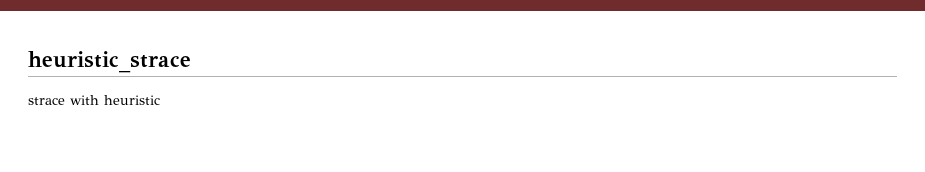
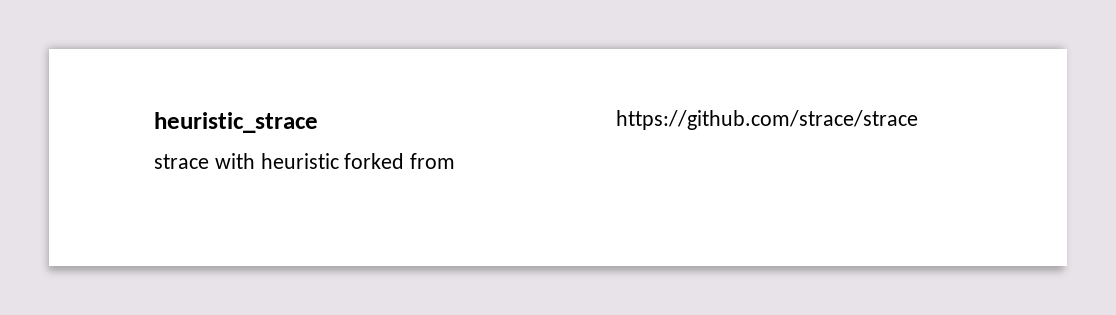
- strace with heuristic
+ strace with heuristic forked from https://github.com/strace/strace

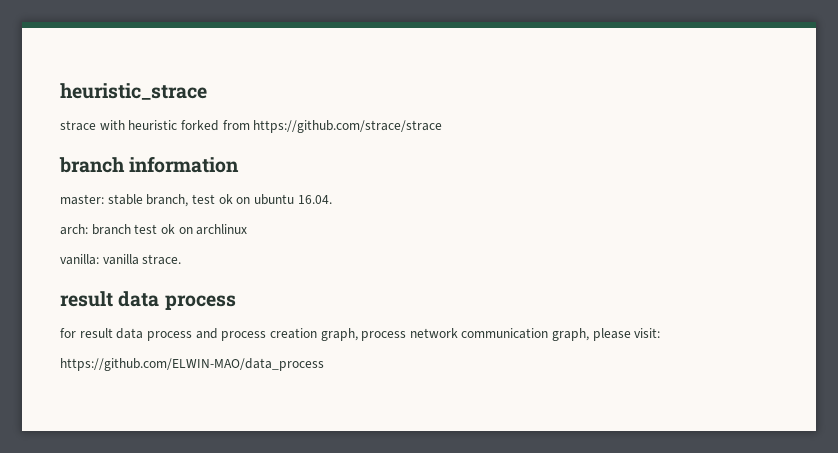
+ branch information
+ master: stable branch, test ok on ubuntu 16.04.
+ arch: branch test ok on archlinux
+ vanilla: vanilla strace.
+ result data process
+ for result data process and process creation graph, process network communication graph, please visit:
+ https://github.com/ELWIN-MAO/data_process

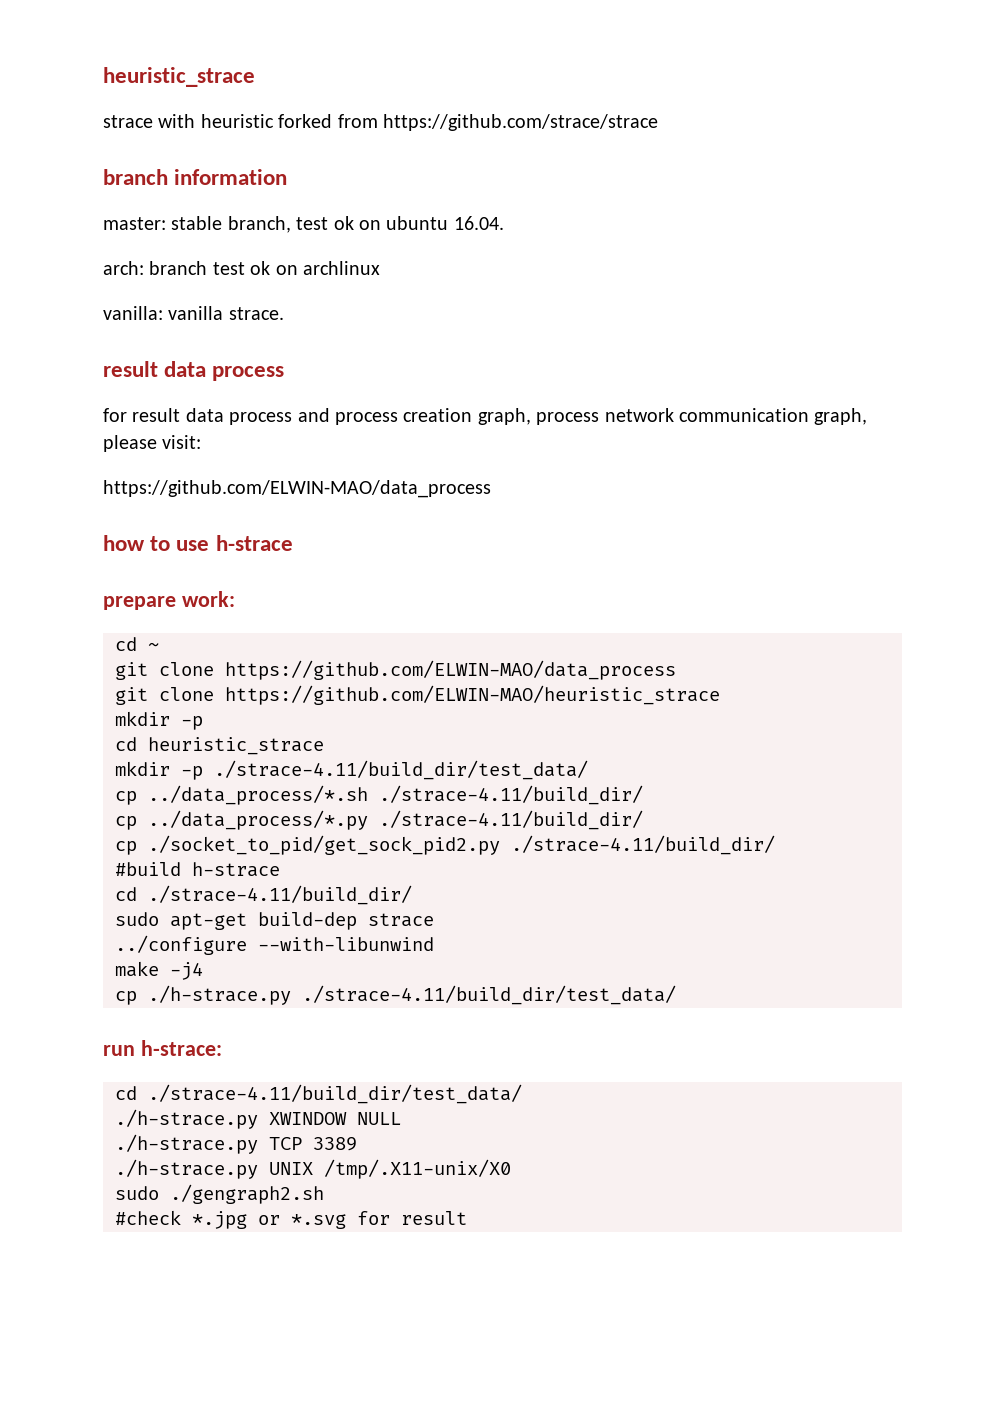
+ how to use h-strace
+ prepare work:
+ cd ~
+ git clone https://github.com/ELWIN-MAO/data_process
+ git clone https://github.com/ELWIN-MAO/heuristic_strace
+ mkdir -p
+ cd heuristic_strace
+ mkdir -p ./strace-4.11/build_dir/test_data/
+ cp ../data_process/*.sh ./strace-4.11/build_dir/
+ cp ../data_process/*.py ./strace-4.11/build_dir/
+ cp ./socket_to_pid/get_sock_pid2.py ./strace-4.11/build_dir/
+ #build h-strace
+ cd ./strace-4.11/build_dir/
+ sudo apt-get build-dep strace
+ ../configure --with-libunwind
+ make -j4
+ cp ./h-strace.py ./strace-4.11/build_dir/test_data/
+ run h-strace:
+ cd ./strace-4.11/build_dir/test_data/
+ ./h-strace.py XWINDOW NULL
+ ./h-strace.py TCP 3389
+ ./h-strace.py UNIX /tmp/.X11-unix/X0
+ sudo ./gengraph2.sh
+ #check *.jpg or *.svg for result

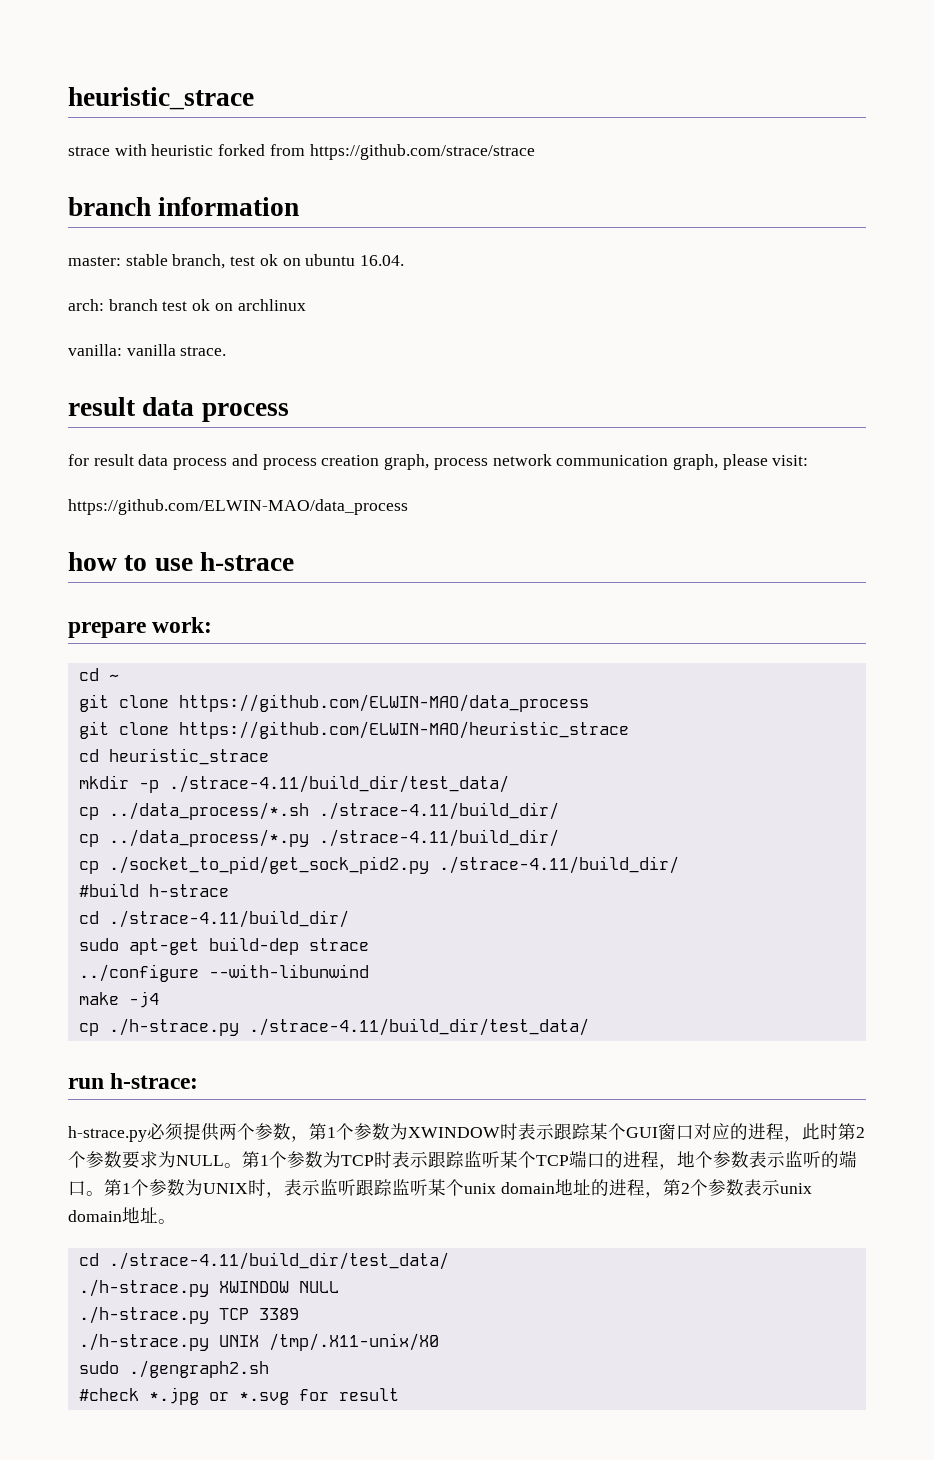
  git clone https://github.com/ELWIN-MAO/heuristic_strace
- mkdir -p
+ h-strace.py必须提供两个参数，第1个参数为XWINDOW时表示跟踪某个GUI窗口对应的进程，此时第2个参数要求为NULL。第1个参数为TCP时表示跟踪监听某个TCP端口的进程，地个参数表示监听的端口。第1个参数为UNIX时，表示监听跟踪监听某个unix domain地址的进程，第2个参数表示unix domain地址。

